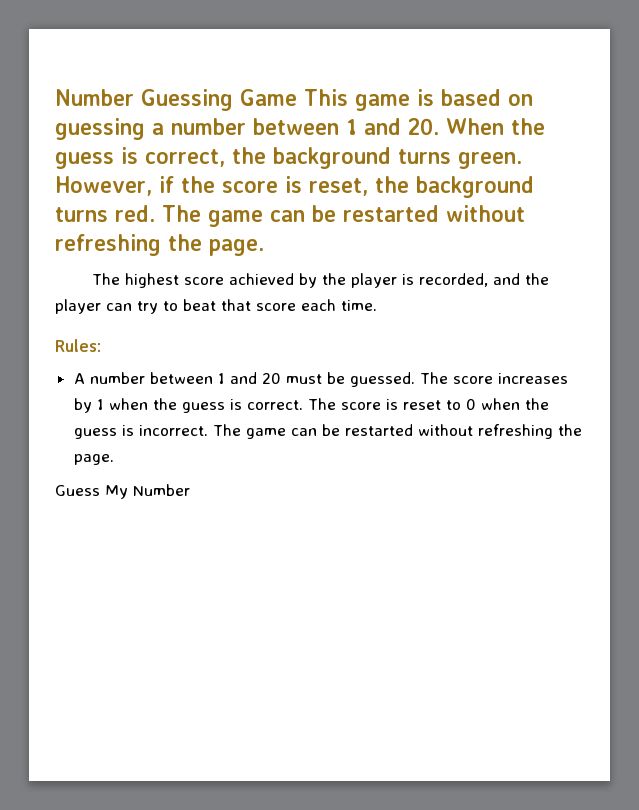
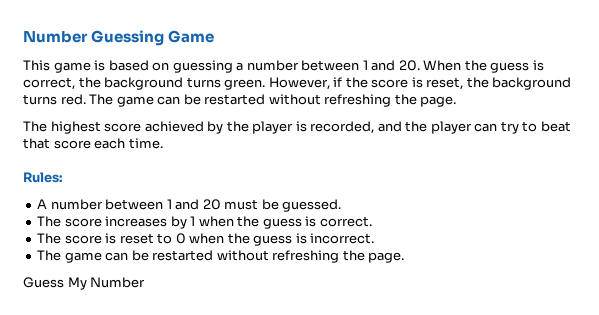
- Number Guessing Game This game is based on guessing a number between 1 and 20. When the guess is correct, the background turns green.
+ Number Guessing Game
+ This game is based on guessing a number between 1 and 20. When the guess is correct, the background turns green.
- A number between 1 and 20 must be guessed. The score increases by 1 when the guess is correct. The score is reset to 0 when the guess is incorrect. The game can be restarted without refreshing the page.
+ A number between 1 and 20 must be guessed.
+ The score increases by 1 when the guess is correct.
+ The score is reset to 0 when the guess is incorrect.
+ The game can be restarted without refreshing the page.

